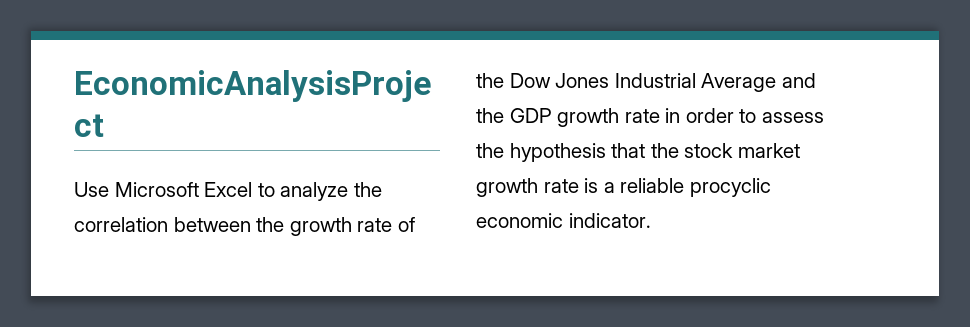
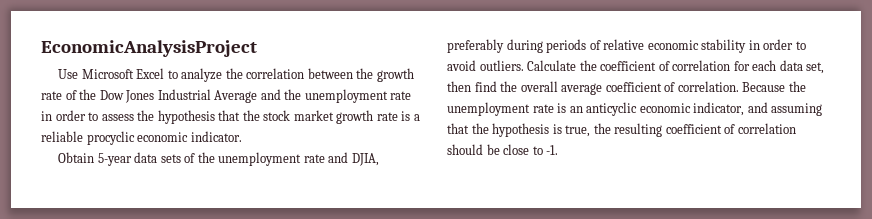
- Use Microsoft Excel to analyze the correlation between the growth rate of the Dow Jones Industrial Average and the GDP growth rate in order to assess the hypothesis that the stock market growth rate is a reliable procyclic economic indicator.
+ Use Microsoft Excel to analyze the correlation between the growth rate of the Dow Jones Industrial Average and the unemployment rate in order to assess the hypothesis that the stock market growth rate is a reliable procyclic economic indicator.
+ Obtain 5-year data sets of the unemployment rate and DJIA, preferably during periods of relative economic stability in order to avoid outliers. Calculate the coefficient of correlation for each data set, then find the overall average coefficient of correlation. Because the unemployment rate is an anticyclic economic indicator, and assuming that the hypothesis is true, the resulting coefficient of correlation should be close to -1.

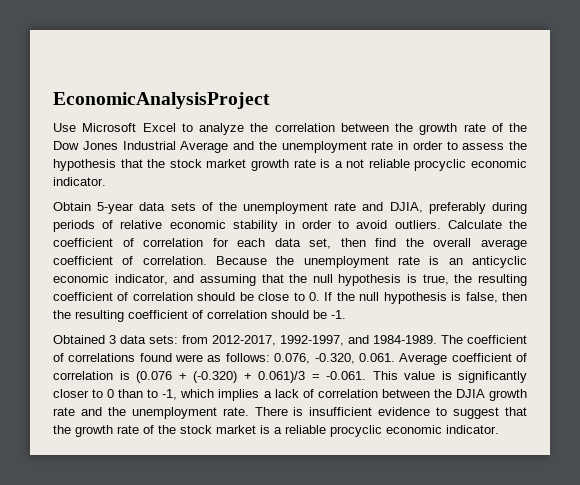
- Use Microsoft Excel to analyze the correlation between the growth rate of the Dow Jones Industrial Average and the unemployment rate in order to assess the hypothesis that the stock market growth rate is a reliable procyclic economic indicator.
+ Use Microsoft Excel to analyze the correlation between the growth rate of the Dow Jones Industrial Average and the unemployment rate in order to assess the hypothesis that the stock market growth rate is a not reliable procyclic economic indicator.
- Because the unemployment rate is an anticyclic economic indicator, and assuming that the hypothesis is true, the resulting coefficient of correlation should be close to -1.
+ Because the unemployment rate is an anticyclic economic indicator, and assuming that the null hypothesis is true, the resulting coefficient of correlation should be close to 0. If the null hypothesis is false, then the resulting coefficient of correlation should be -1.
+ Obtained 3 data sets: from 2012-2017, 1992-1997, and 1984-1989. The coefficient of correlations found were as follows: 0.076, -0.320, 0.061. Average coefficient of correlation is (0.076 + (-0.320) + 0.061)/3 = -0.061. This value is significantly closer to 0 than to -1, which implies a lack of correlation between the DJIA growth rate and the unemployment rate. There is insufficient evidence to suggest that the growth rate of the stock market is a reliable procyclic economic indicator.

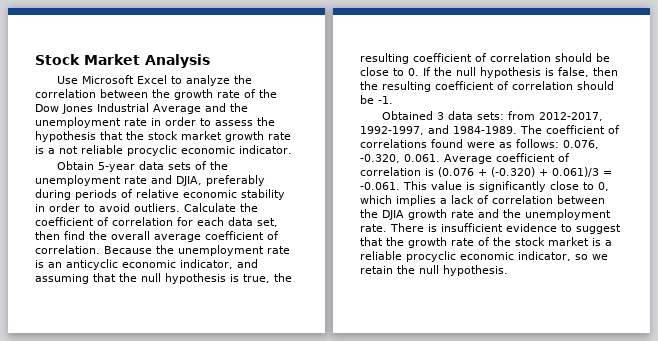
- EconomicAnalysisProject
+ Stock Market Analysis
- The coefficient of correlations found were as follows: 0.076, -0.320, 0.061. Average coefficient of correlation is (0.076 + (-0.320) + 0.061)/3 = -0.061. This value is significantly closer to 0 than to -1, which implies a lack of correlation between the DJIA growth rate and the unemployment rate.
+ The coefficient of correlations found were as follows: 0.076, -0.320, 0.061. Average coefficient of correlation is (0.076 + (-0.320) + 0.061)/3 = -0.061. This value is significantly close to 0, which implies a lack of correlation between the DJIA growth rate and the unemployment rate.
- There is insufficient evidence to suggest that the growth rate of the stock market is a reliable procyclic economic indicator.
+ There is insufficient evidence to suggest that the growth rate of the stock market is a reliable procyclic economic indicator, so we retain the null hypothesis.

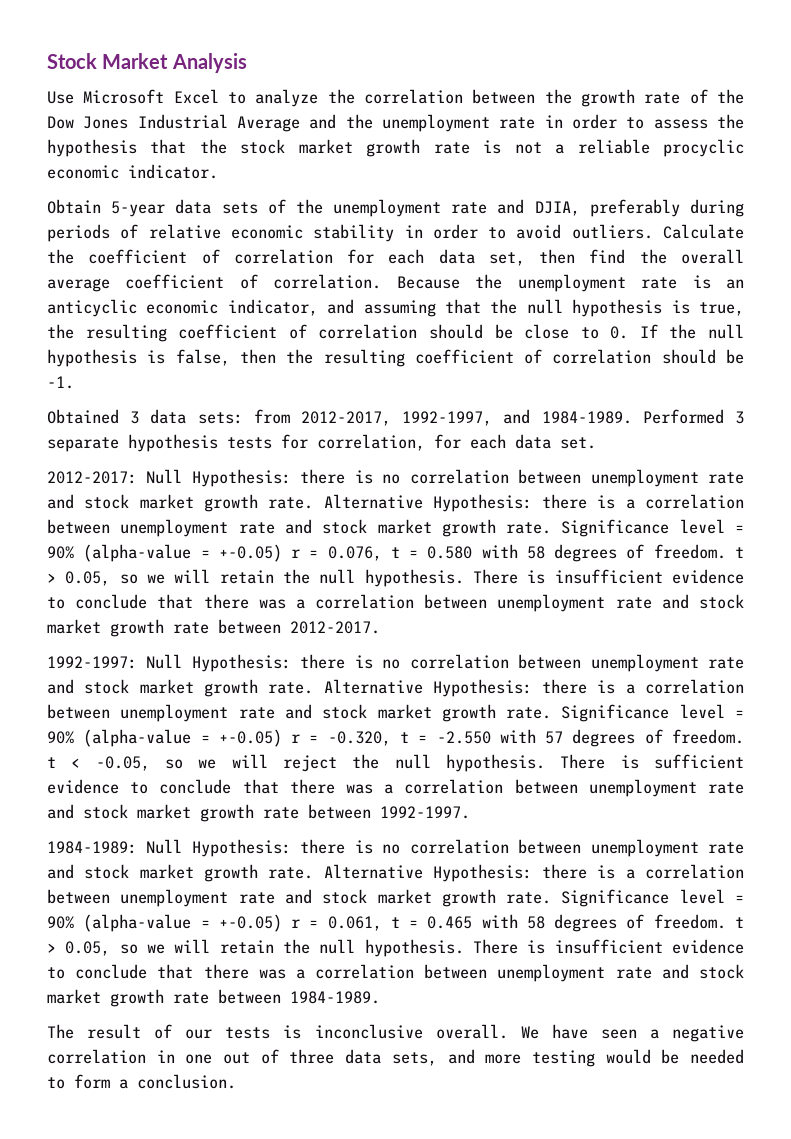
- Use Microsoft Excel to analyze the correlation between the growth rate of the Dow Jones Industrial Average and the unemployment rate in order to assess the hypothesis that the stock market growth rate is a not reliable procyclic economic indicator.
+ Use Microsoft Excel to analyze the correlation between the growth rate of the Dow Jones Industrial Average and the unemployment rate in order to assess the hypothesis that the stock market growth rate is not a reliable procyclic economic indicator.
- The coefficient of correlations found were as follows: 0.076, -0.320, 0.061. Average coefficient of correlation is (0.076 + (-0.320) + 0.061)/3 = -0.061. This value is significantly close to 0, which implies a lack of correlation between the DJIA growth rate and the unemployment rate. There is insufficient evidence to suggest that the growth rate of the stock market is a reliable procyclic economic indicator, so we retain the null hypothesis.
+ Performed 3 separate hypothesis tests for correlation, for each data set.
+ 2012-2017: Null Hypothesis: there is no correlation between unemployment rate and stock market growth rate. Alternative Hypothesis: there is a correlation between unemployment rate and stock market growth rate. Significance level = 90% (alpha-value = +-0.05) r = 0.076, t = 0.580 with 58 degrees of freedom. t > 0.05, so we will retain the null hypothesis. There is insufficient evidence to conclude that there was a correlation between unemployment rate and stock market growth rate between 2012-2017.
+ 1992-1997: Null Hypothesis: there is no correlation between unemployment rate and stock market growth rate. Alternative Hypothesis: there is a correlation between unemployment rate and stock market growth rate. Significance level = 90% (alpha-value = +-0.05) r = -0.320, t = -2.550 with 57 degrees of freedom. t < -0.05, so we will reject the null hypothesis. There is sufficient evidence to conclude that there was a correlation between unemployment rate and stock market growth rate between 1992-1997.
+ 1984-1989: Null Hypothesis: there is no correlation between unemployment rate and stock market growth rate. Alternative Hypothesis: there is a correlation between unemployment rate and stock market growth rate. Significance level = 90% (alpha-value = +-0.05) r = 0.061, t = 0.465 with 58 degrees of freedom. t > 0.05, so we will retain the null hypothesis. There is insufficient evidence to conclude that there was a correlation between unemployment rate and stock market growth rate between 1984-1989.
+ The result of our tests is inconclusive overall. We have seen a negative correlation in one out of three data sets, and more testing would be needed to form a conclusion.

